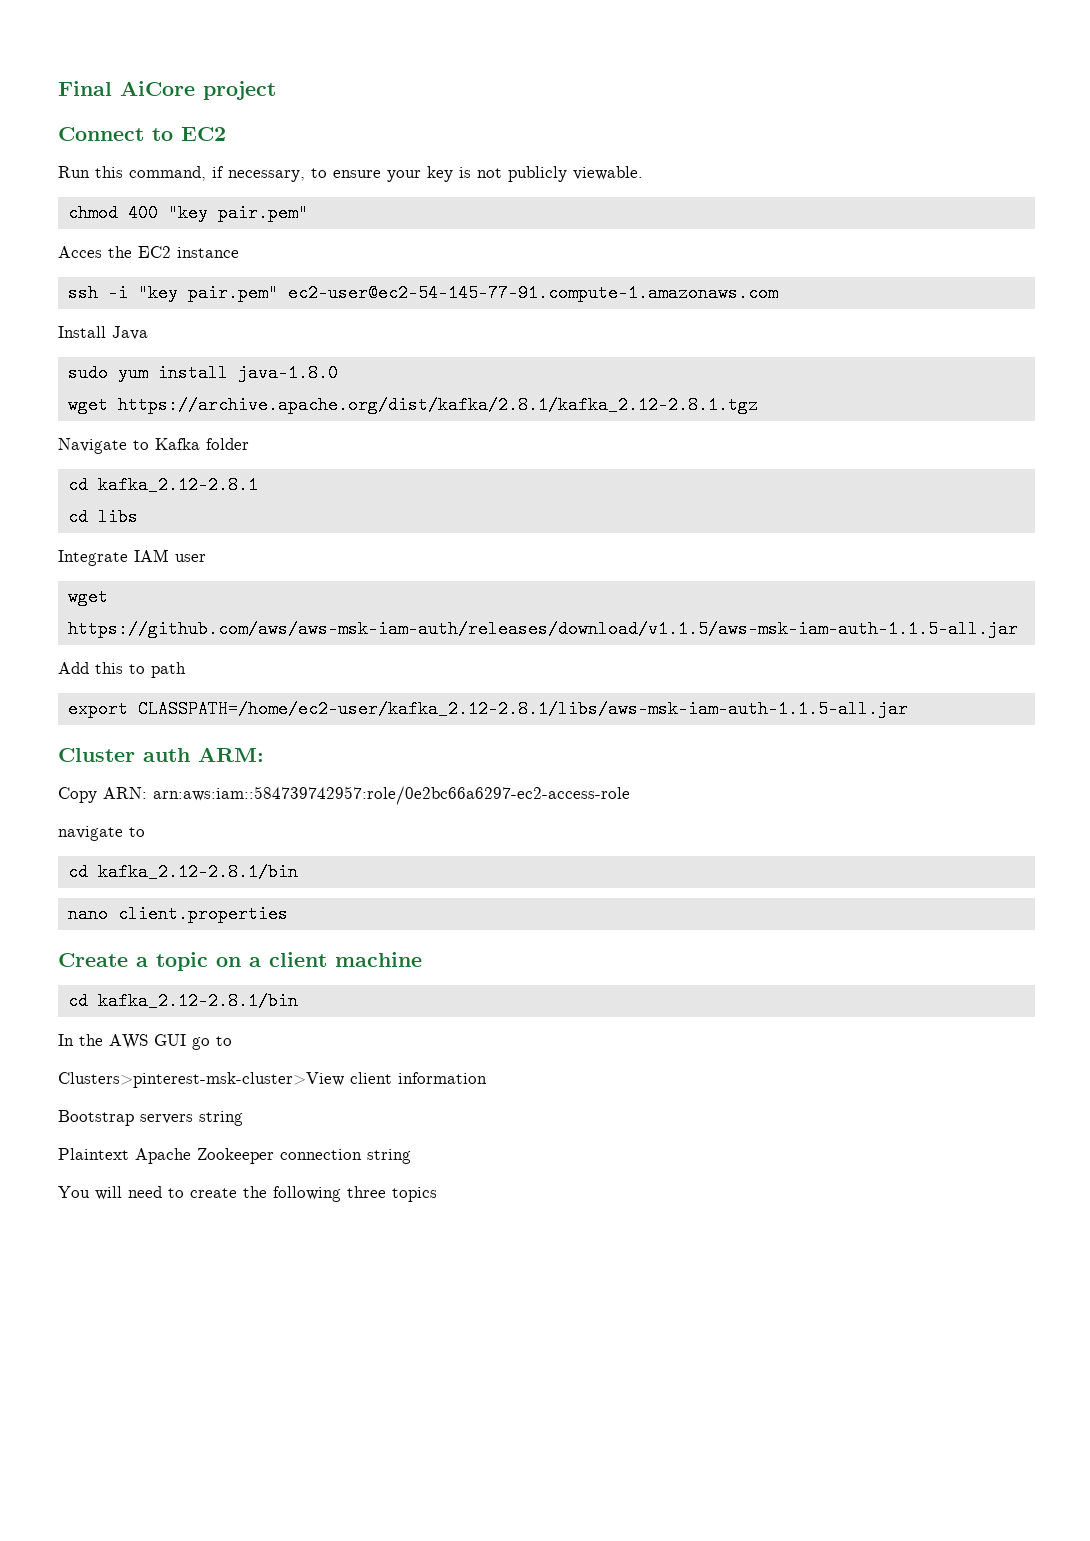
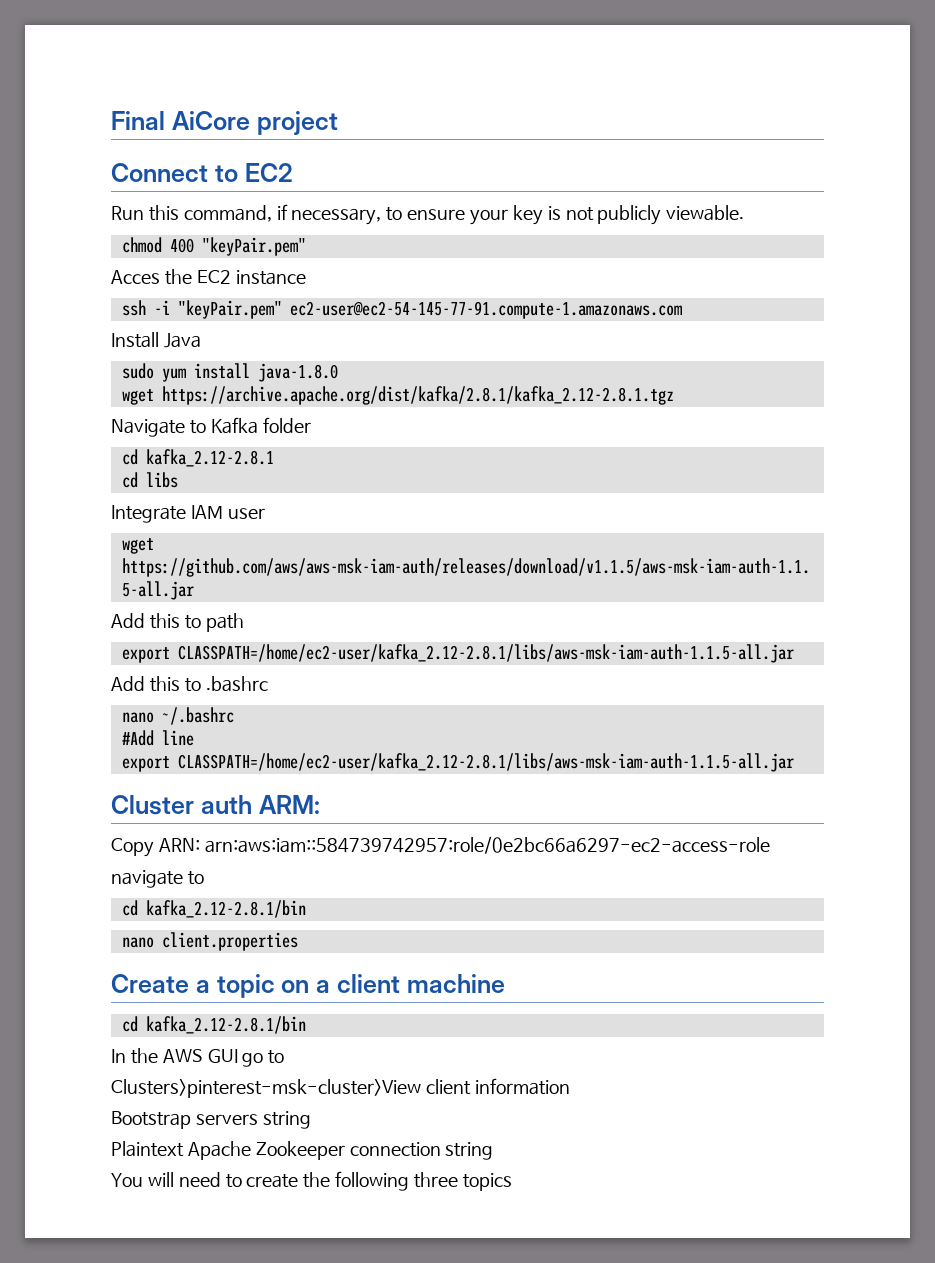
- chmod 400 "key pair.pem"
+ chmod 400 "keyPair.pem"
- ssh -i "key pair.pem" ec2-user@ec2-54-145-77-91.compute-1.amazonaws.com
+ ssh -i "keyPair.pem" ec2-user@ec2-54-145-77-91.compute-1.amazonaws.com
+ Add this to .bashrc
+ nano ~/.bashrc
+ #Add line
+ export CLASSPATH=/home/ec2-user/kafka_2.12-2.8.1/libs/aws-msk-iam-auth-1.1.5-all.jar

